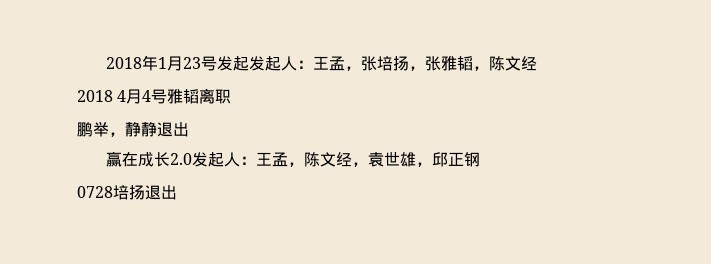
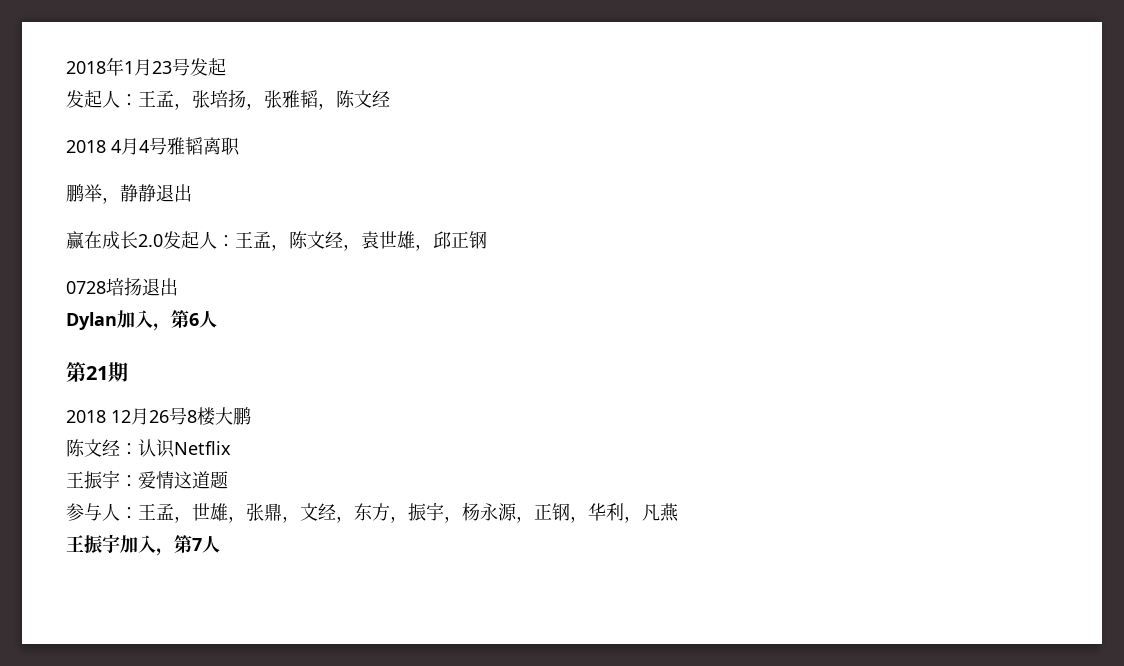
- 2018年1月23号发起发起人：王孟，张培扬，张雅韬，陈文经
+ 2018年1月23号发起
+ 发起人：王孟，张培扬，张雅韬，陈文经
+ Dylan加入，第6人
+ 第21期
+ 2018 12月26号8楼大鹏
+ 陈文经：认识Netflix
+ 王振宇：爱情这道题
+ 参与人：王孟，世雄，张鼎，文经，东方，振宇，杨永源，正钢，华利，凡燕
+ 王振宇加入，第7人

